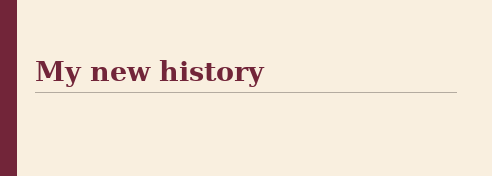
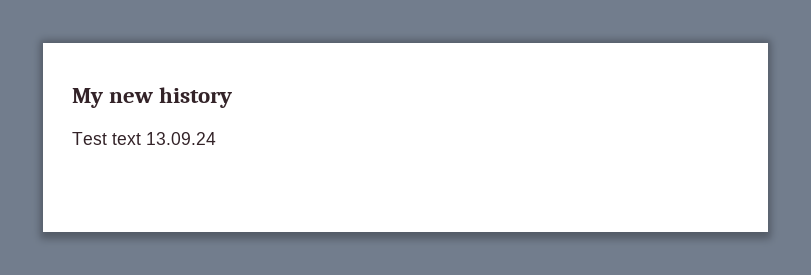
+ Test text 13.09.24

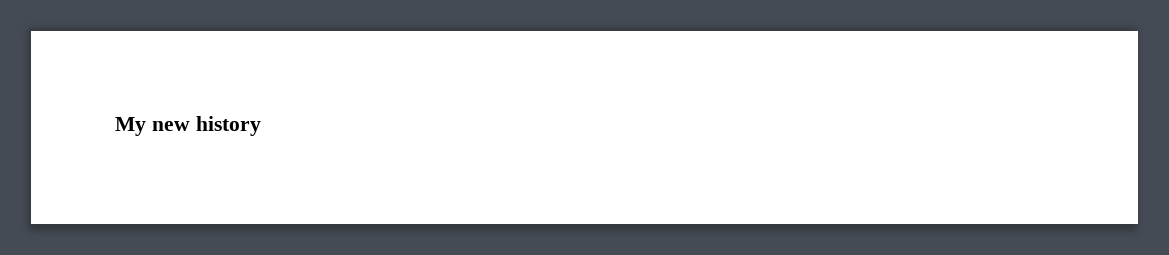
- Test text 13.09.24

